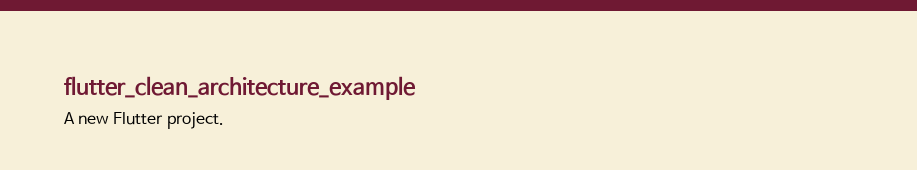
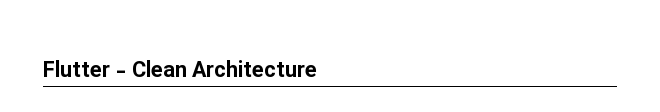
- flutter_clean_architecture_example
- A new Flutter project.
+ Flutter - Clean Architecture

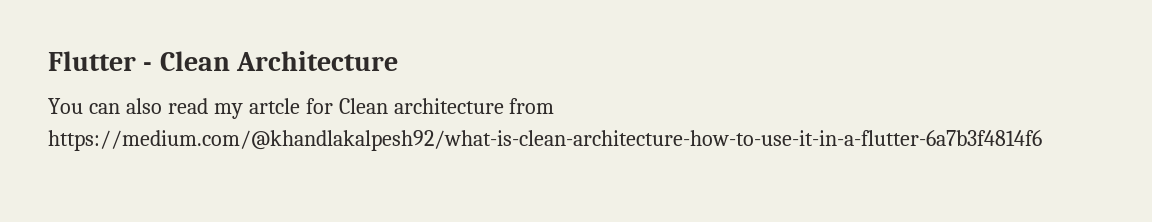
+ You can also read my artcle for Clean architecture from https://medium.com/@khandlakalpesh92/what-is-clean-architecture-how-to-use-it-in-a-flutter-6a7b3f4814f6

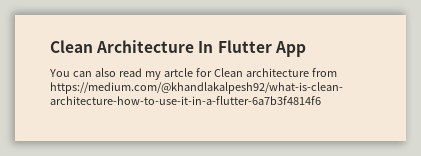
- Flutter - Clean Architecture
+ Clean Architecture In Flutter App

